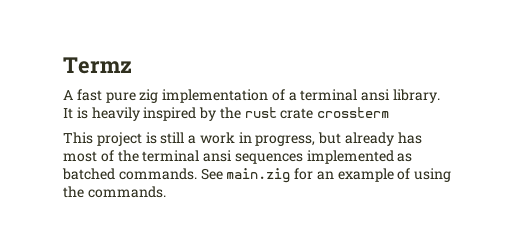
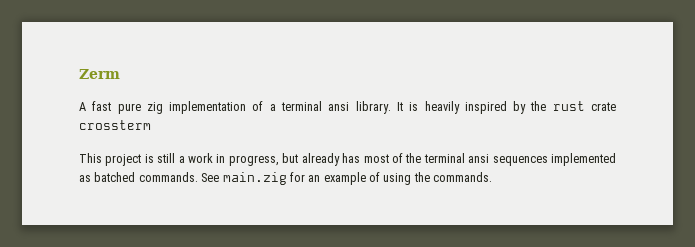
- Termz
+ Zerm

